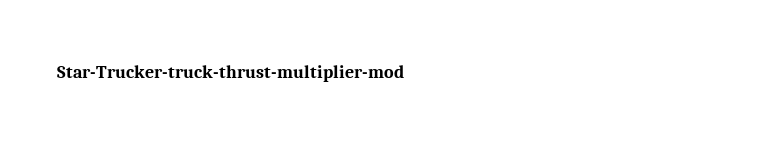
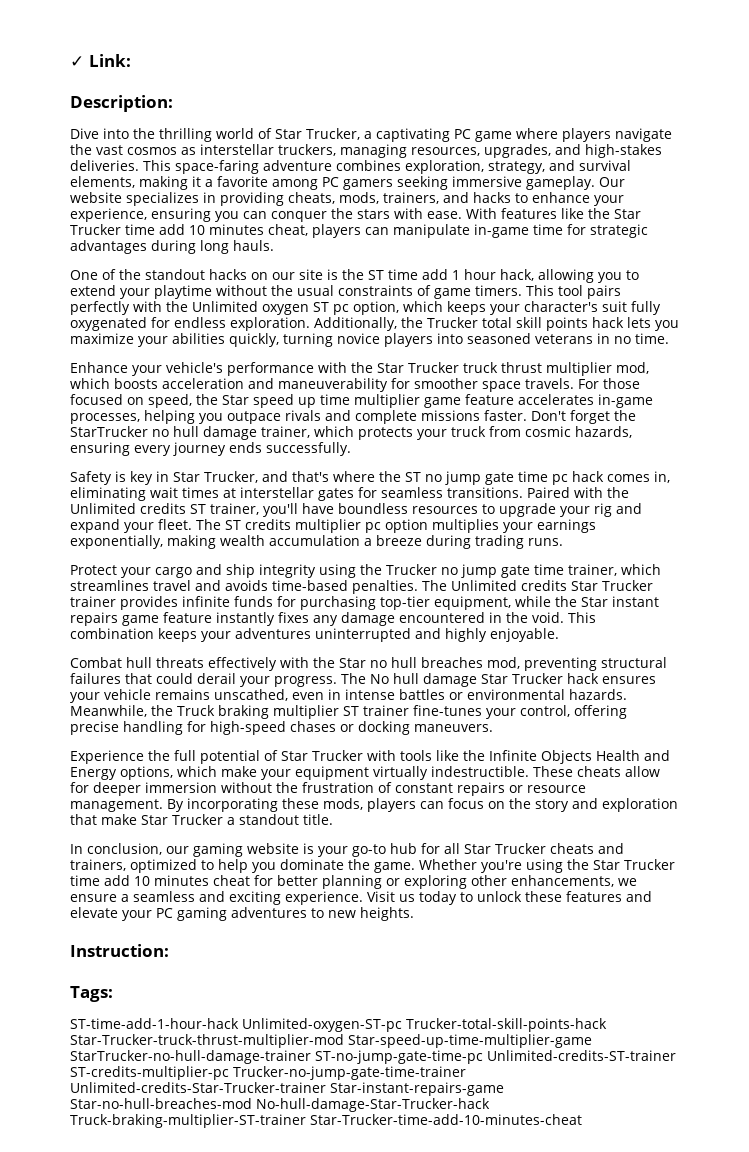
- Star-Trucker-truck-thrust-multiplier-mod
+ ✓ Link:
+ Description:
+ Dive into the thrilling world of Star Trucker, a captivating PC game where players navigate the vast cosmos as interstellar truckers, managing resources, upgrades, and high-stakes deliveries. This space-faring adventure combines exploration, strategy, and survival elements, making it a favorite among PC gamers seeking immersive gameplay. Our website specializes in providing cheats, mods, trainers, and hacks to enhance your experience, ensuring you can conquer the stars with ease. With features like the Star Trucker time add 10 minutes cheat, players can manipulate in-game time for strategic advantages during long hauls.
+ One of the standout hacks on our site is the ST time add 1 hour hack, allowing you to extend your playtime without the usual constraints of game timers. This tool pairs perfectly with the Unlimited oxygen ST pc option, which keeps your character's suit fully oxygenated for endless exploration. Additionally, the Trucker total skill points hack lets you maximize your abilities quickly, turning novice players into seasoned veterans in no time.
+ Enhance your vehicle's performance with the Star Trucker truck thrust multiplier mod, which boosts acceleration and maneuverability for smoother space travels. For those focused on speed, the Star speed up time multiplier game feature accelerates in-game processes, helping you outpace rivals and complete missions faster. Don't forget the StarTrucker no hull damage trainer, which protects your truck from cosmic hazards, ensuring every journey ends successfully.
+ Safety is key in Star Trucker, and that's where the ST no jump gate time pc hack comes in, eliminating wait times at interstellar gates for seamless transitions. Paired with the Unlimited credits ST trainer, you'll have boundless resources to upgrade your rig and expand your fleet. The ST credits multiplier pc option multiplies your earnings exponentially, making wealth accumulation a breeze during trading runs.
+ Protect your cargo and ship integrity using the Trucker no jump gate time trainer, which streamlines travel and avoids time-based penalties. The Unlimited credits Star Trucker trainer provides infinite funds for purchasing top-tier equipment, while the Star instant repairs game feature instantly fixes any damage encountered in the void. This combination keeps your adventures uninterrupted and highly enjoyable.
+ Combat hull threats effectively with the Star no hull breaches mod, preventing structural failures that could derail your progress. The No hull damage Star Trucker hack ensures your vehicle remains unscathed, even in intense battles or environmental hazards. Meanwhile, the Truck braking multiplier ST trainer fine-tunes your control, offering precise handling for high-speed chases or docking maneuvers.
+ Experience the full potential of Star Trucker with tools like the Infinite Objects Health and Energy options, which make your equipment virtually indestructible. These cheats allow for deeper immersion without the frustration of constant repairs or resource management. By incorporating these mods, players can focus on the story and exploration that make Star Trucker a standout title.
+ In conclusion, our gaming website is your go-to hub for all Star Trucker cheats and trainers, optimized to help you dominate the game. Whether you're using the Star Trucker time add 10 minutes cheat for better planning or exploring other enhancements, we ensure a seamless and exciting experience. Visit us today to unlock these features and elevate your PC gaming adventures to new heights.
+ Instruction:
+ Tags:
+ ST-time-add-1-hour-hack Unlimited-oxygen-ST-pc Trucker-total-skill-points-hack Star-Trucker-truck-thrust-multiplier-mod Star-speed-up-time-multiplier-game StarTrucker-no-hull-damage-trainer ST-no-jump-gate-time-pc Unlimited-credits-ST-trainer ST-credits-multiplier-pc Trucker-no-jump-gate-time-trainer Unlimited-credits-Star-Trucker-trainer Star-instant-repairs-game Star-no-hull-breaches-mod No-hull-damage-Star-Trucker-hack Truck-braking-multiplier-ST-trainer Star-Trucker-time-add-10-minutes-cheat

